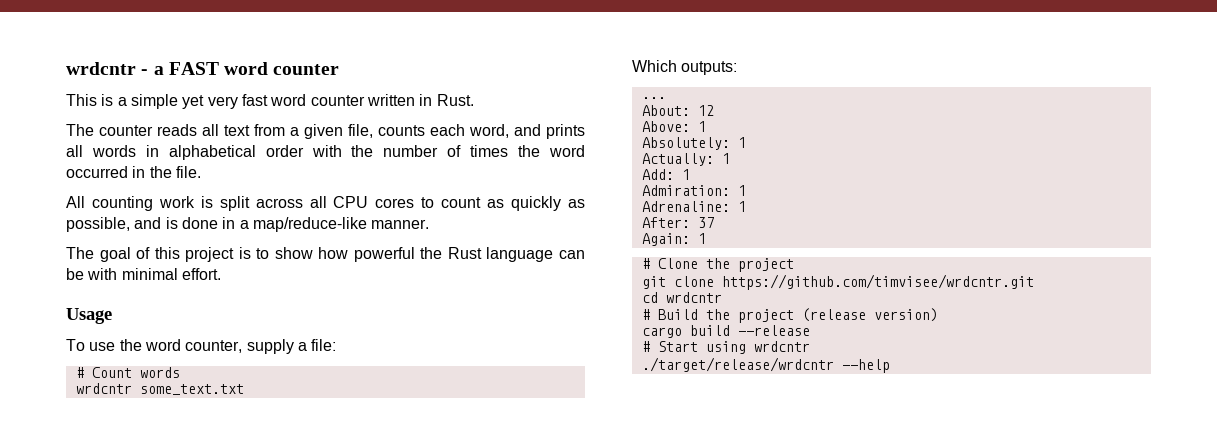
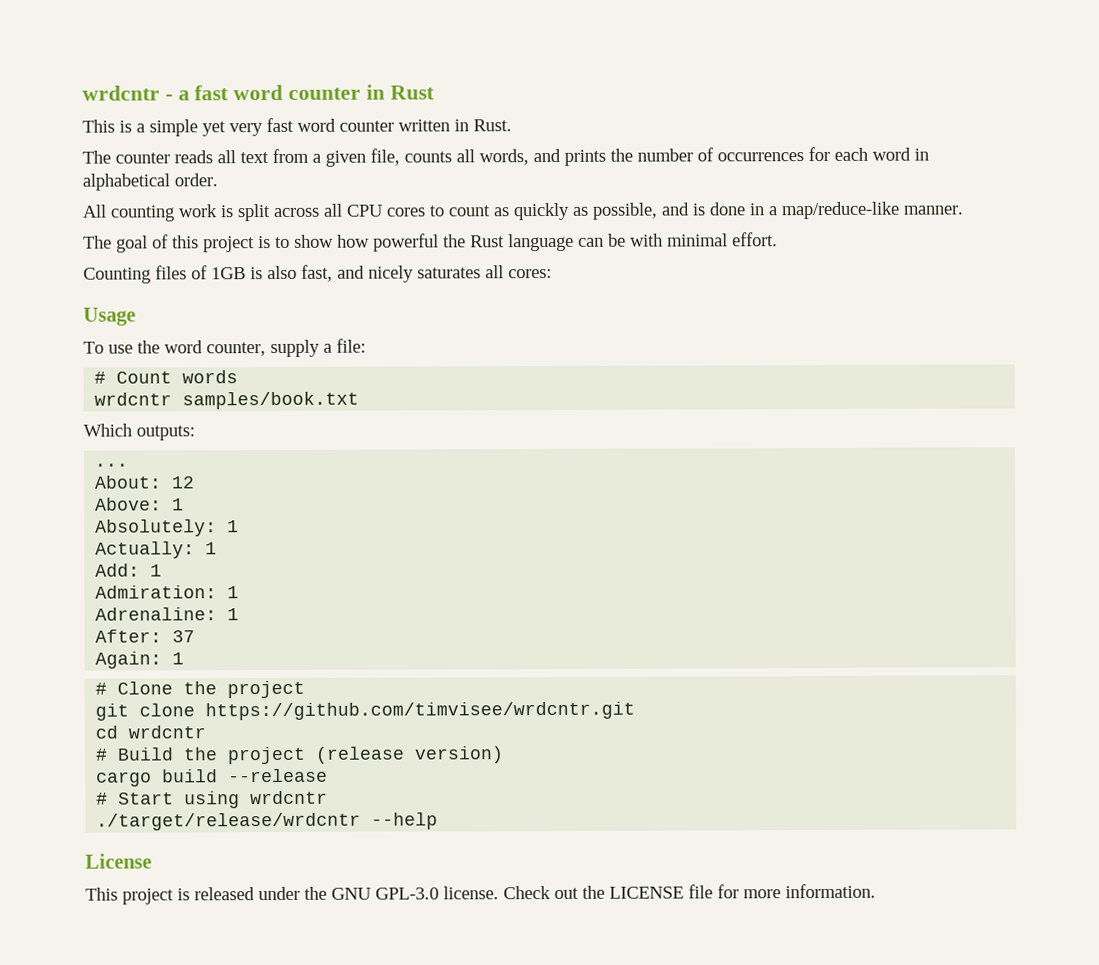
- wrdcntr - a FAST word counter
+ wrdcntr - a fast word counter in Rust
- The counter reads all text from a given file, counts each word, and prints all words in alphabetical order with the number of times the word occurred in the file.
+ The counter reads all text from a given file, counts all words, and prints the number of occurrences for each word in alphabetical order.
+ Counting files of 1GB is also fast, and nicely saturates all cores:
- wrdcntr some_text.txt
+ wrdcntr samples/book.txt
+ License
+ This project is released under the GNU GPL-3.0 license. Check out the LICENSE file for more information.

